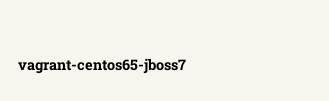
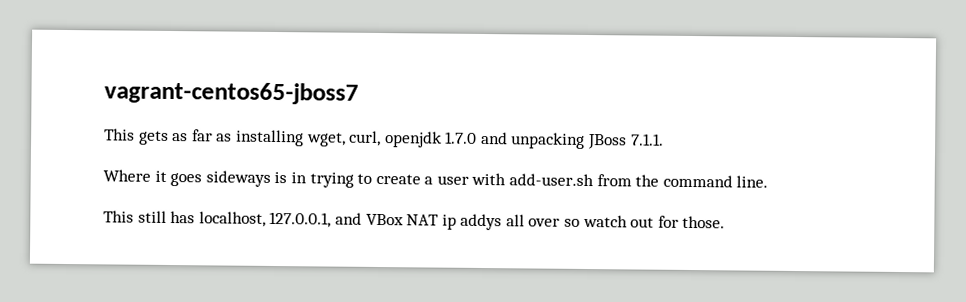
+ This gets as far as installing wget, curl, openjdk 1.7.0 and unpacking JBoss 7.1.1.
+ Where it goes sideways is in trying to create a user with add-user.sh from the command line.
+ This still has localhost, 127.0.0.1, and VBox NAT ip addys all over so watch out for those.

